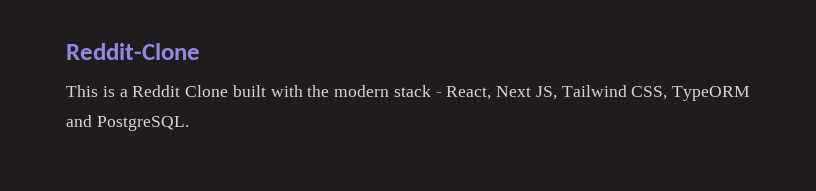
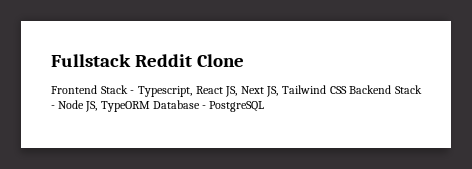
- Reddit-Clone
- This is a Reddit Clone built with the modern stack - React, Next JS, Tailwind CSS, TypeORM and PostgreSQL.
+ Fullstack Reddit Clone
+ Frontend Stack - Typescript, React JS, Next JS, Tailwind CSS Backend Stack - Node JS, TypeORM Database - PostgreSQL

